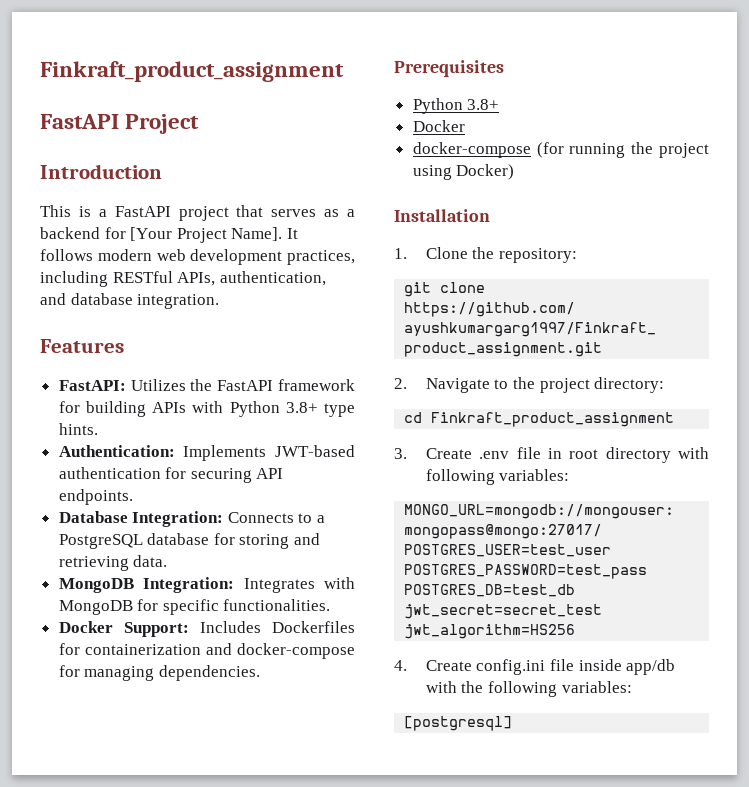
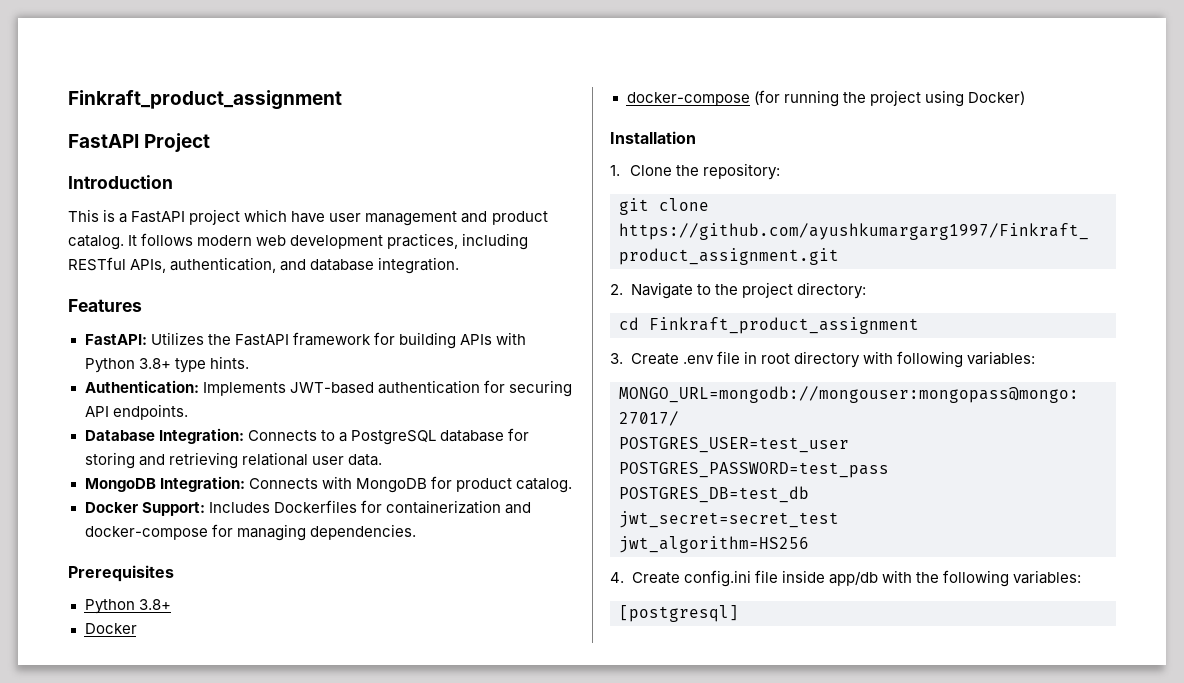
- This is a FastAPI project that serves as a backend for [Your Project Name].
+ This is a FastAPI project which have user management and product catalog.
- Database Integration: Connects to a PostgreSQL database for storing and retrieving data.
+ Database Integration: Connects to a PostgreSQL database for storing and retrieving relational user data.
- MongoDB Integration: Integrates with MongoDB for specific functionalities.
+ MongoDB Integration: Connects with MongoDB for product catalog.

